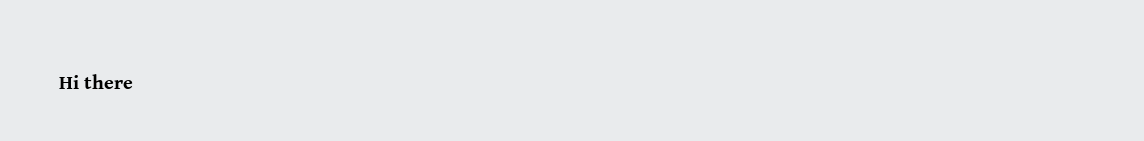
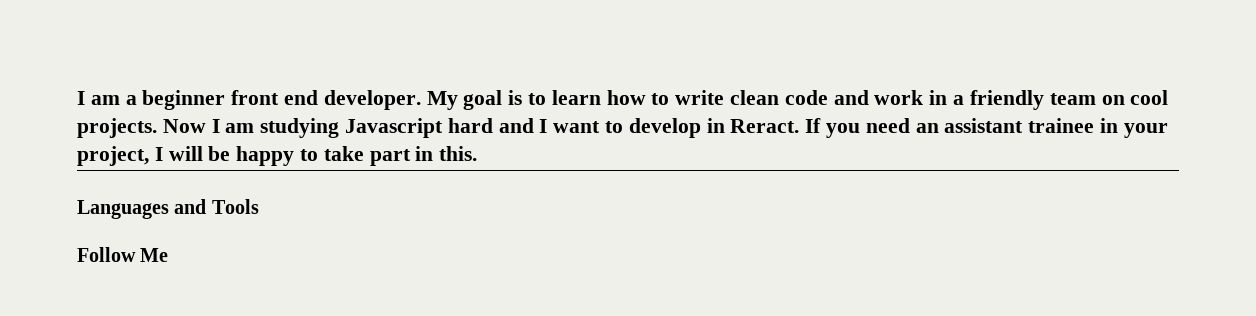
- Hi there
+ I am a beginner front end developer. My goal is to learn how to write clean code and work in a friendly team on cool projects. Now I am studying Javascript hard and I want to develop in Reract. If you need an assistant trainee in your project, I will be happy to take part in this.
+ Languages and Tools
+ Follow Me

